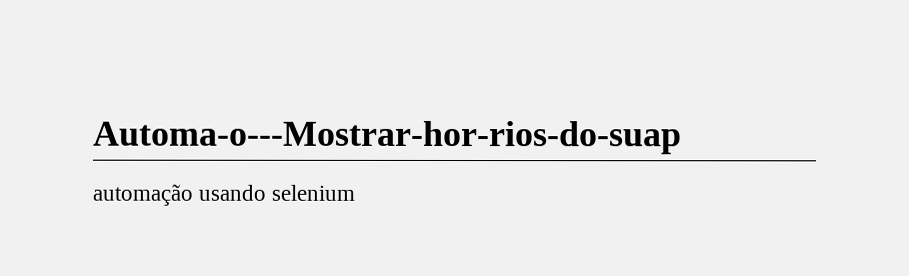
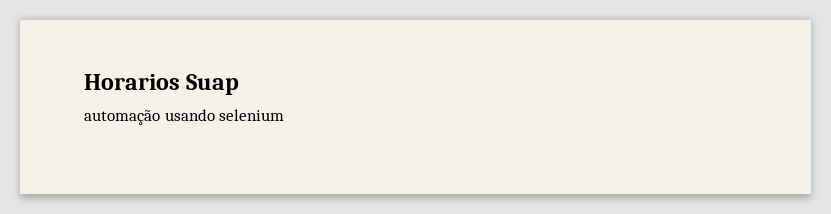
- Automa-o---Mostrar-hor-rios-do-suap
+ Horarios Suap

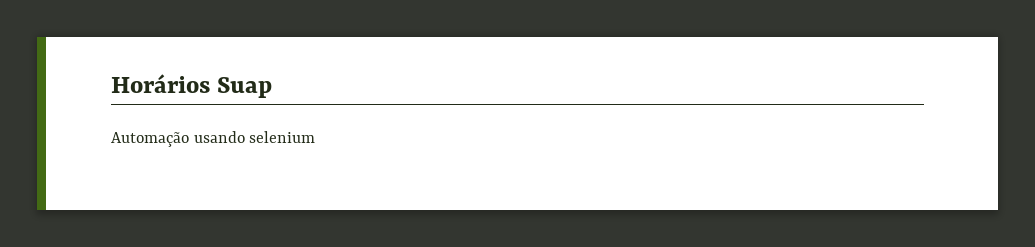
- Horarios Suap
+ Horários Suap
- automação usando selenium
+ Automação usando selenium

